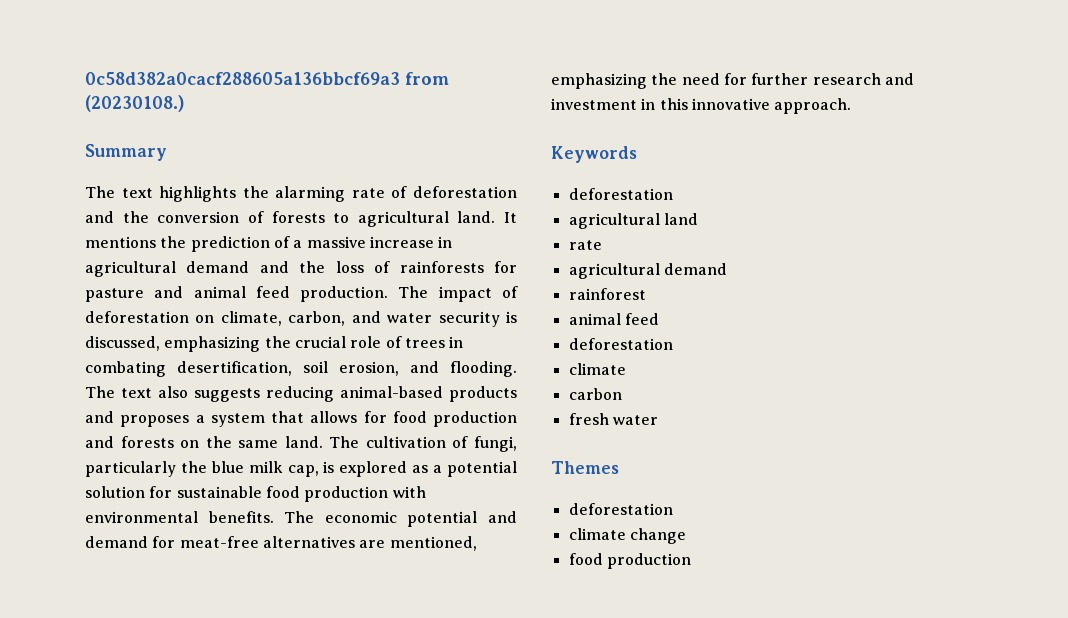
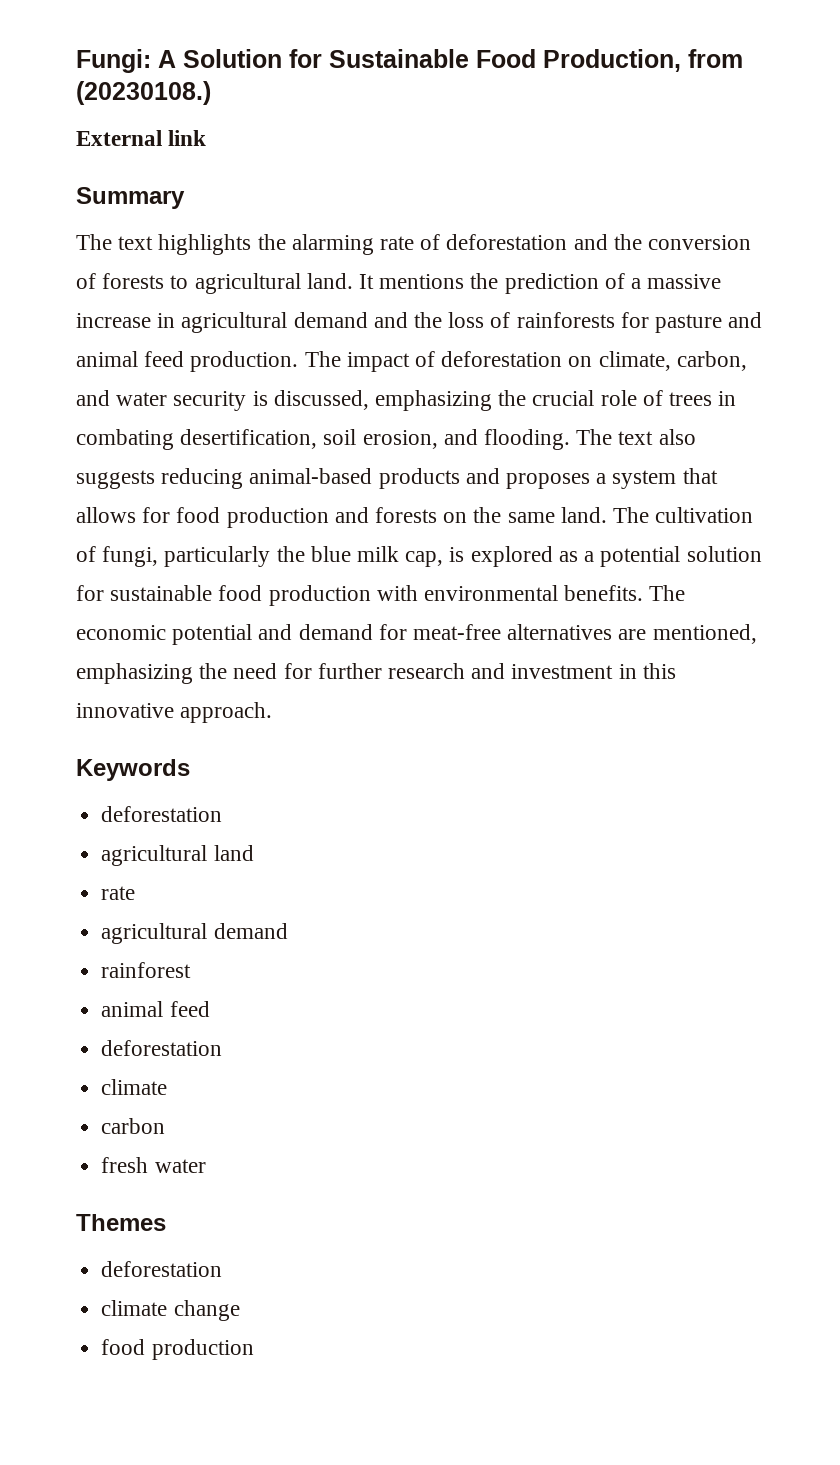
- 0c58d382a0cacf288605a136bbcf69a3 from (20230108.)
+ Fungi: A Solution for Sustainable Food Production, from (20230108.)
+ External link

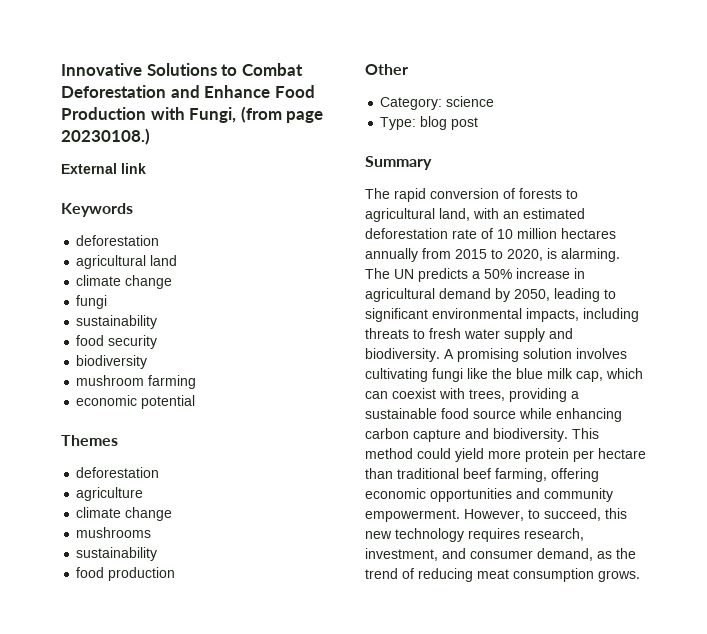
- Fungi: A Solution for Sustainable Food Production, from (20230108.)
+ Innovative Solutions to Combat Deforestation and Enhance Food Production with Fungi, (from page 20230108.)
  External link
- Summary
- The text highlights the alarming rate of deforestation and the conversion of forests to agricultural land. It mentions the prediction of a massive increase in agricultural demand and the loss of rainforests for pasture and animal feed production. The impact of deforestation on climate, carbon, and water security is discussed, emphasizing the crucial role of trees in combating desertification, soil erosion, and flooding. The text also suggests reducing animal-based products and proposes a system that allows for food production and forests on the same land. The cultivation of fungi, particularly the blue milk cap, is explored as a potential solution for sustainable food production with environmental benefits. The economic potential and demand for meat-free alternatives are mentioned, emphasizing the need for further research and investment in this innovative approach.
  Keywords
  deforestation
  agricultural land
- rate
- agricultural demand
- rainforest
- animal feed
- deforestation
- climate
- carbon
- fresh water
+ climate change
+ fungi
+ sustainability
+ food security
+ biodiversity
+ mushroom farming
+ economic potential
+ agriculture
  climate change
+ mushrooms
+ sustainability
  food production
+ Other
+ Category: science
+ Type: blog post
+ Summary
+ The rapid conversion of forests to agricultural land, with an estimated deforestation rate of 10 million hectares annually from 2015 to 2020, is alarming. The UN predicts a 50% increase in agricultural demand by 2050, leading to significant environmental impacts, including threats to fresh water supply and biodiversity. A promising solution involves cultivating fungi like the blue milk cap, which can coexist with trees, providing a sustainable food source while enhancing carbon capture and biodiversity. This method could yield more protein per hectare than traditional beef farming, offering economic opportunities and community empowerment. However, to succeed, this new technology requires research, investment, and consumer demand, as the trend of reducing meat consumption grows.

